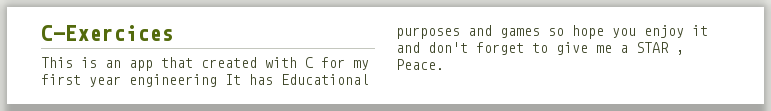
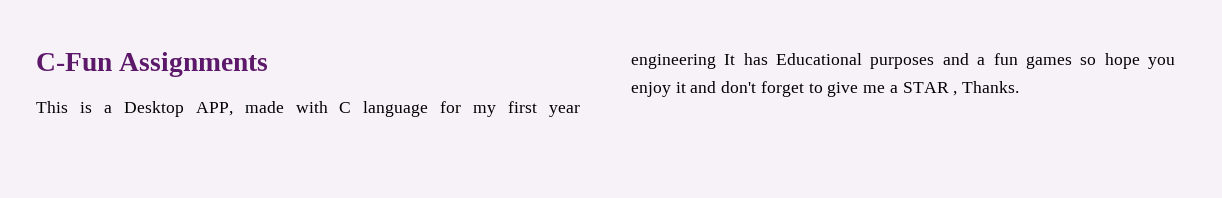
- C-Exercices
+ C-Fun Assignments
- This is an app that created with C for my first year engineering It has Educational purposes and games so hope you enjoy it and don't forget to give me a STAR , Peace.
+ This is a Desktop APP, made with C language for my first year engineering It has Educational purposes and a fun games so hope you enjoy it and don't forget to give me a STAR , Thanks.

